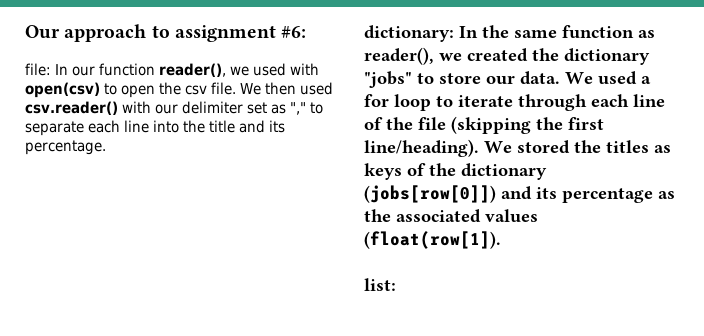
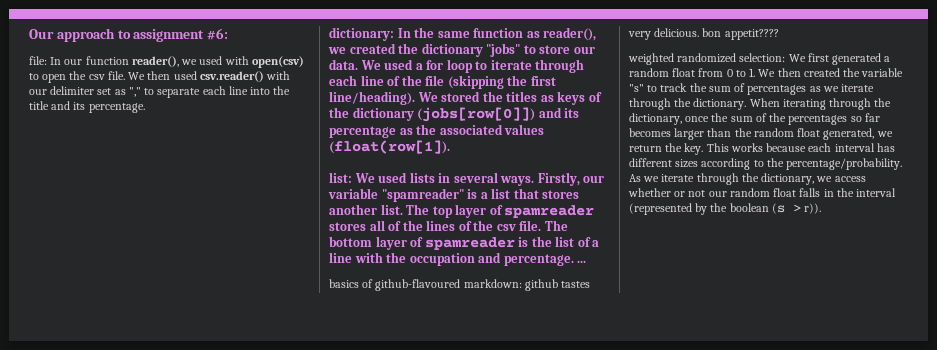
- list:
+ list: We used lists in several ways. Firstly, our variable "spamreader" is a list that stores another list. The top layer of spamreader stores all of the lines of the csv file. The bottom layer of spamreader is the list of a line with the occupation and percentage. ...
+ basics of github-flavoured markdown: github tastes very delicious. bon appetit????
+ weighted randomized selection: We first generated a random float from 0 to 1. We then created the variable "s" to track the sum of percentages as we iterate through the dictionary. When iterating through the dictionary, once the sum of the percentages so far becomes larger than the random float generated, we return the key. This works because each interval has different sizes according to the percentage/probability. As we iterate through the dictionary, we access whether or not our random float falls in the interval (represented by the boolean (s > r)).

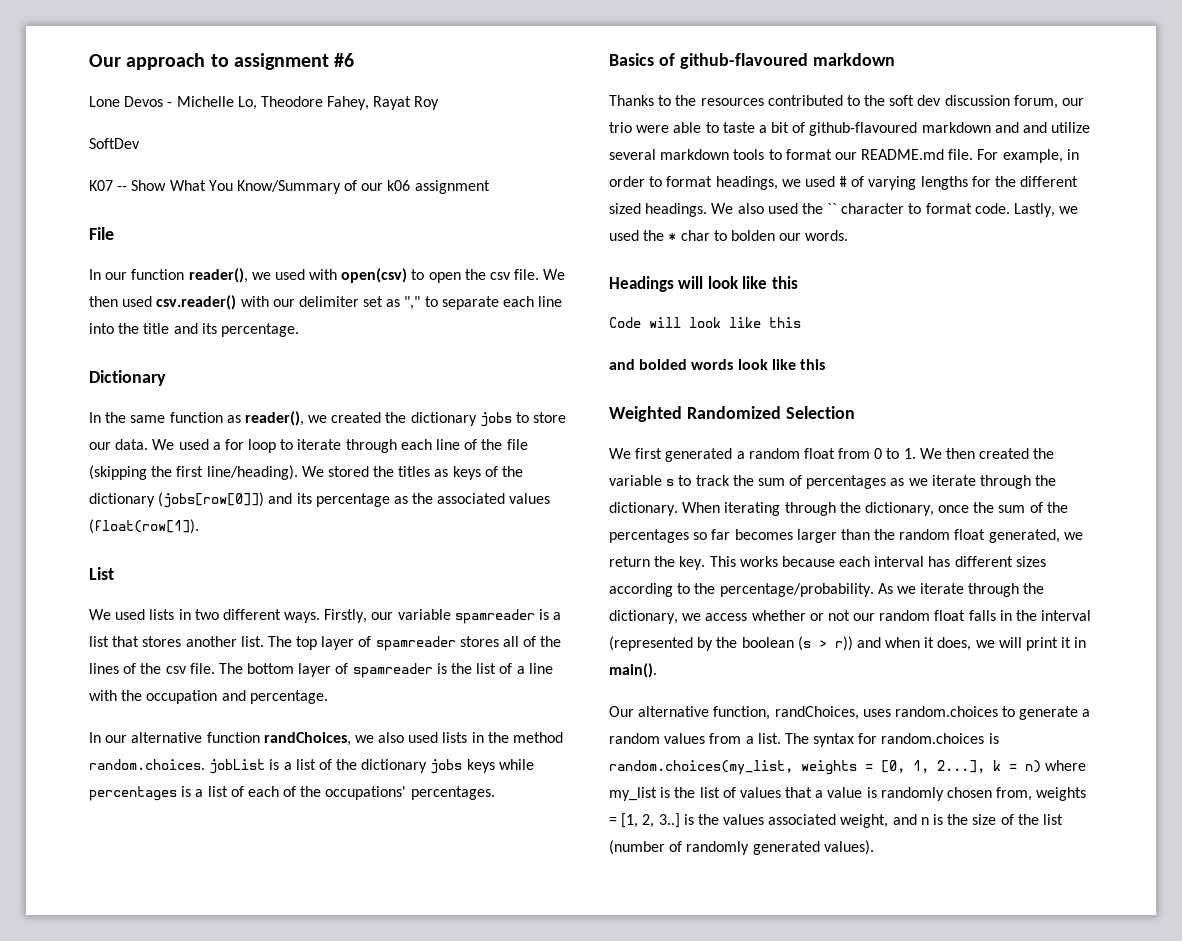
- Our approach to assignment #6:
- file: In our function reader(), we used with open(csv) to open the csv file.
+ Our approach to assignment #6
+ Lone Devos - Michelle Lo, Theodore Fahey, Rayat Roy
+ SoftDev
+ K07 -- Show What You Know/Summary of our k06 assignment
+ File
+ In our function reader(), we used with open(csv) to open the csv file.
- dictionary: In the same function as reader(), we created the dictionary "jobs" to store our data.
+ Dictionary
+ In the same function as reader(), we created the dictionary jobs to store our data.
- list: We used lists in several ways.
+ List
+ We used lists in two different ways.
- Firstly, our variable "spamreader" is a list that stores another list.
+ Firstly, our variable spamreader is a list that stores another list.
- The bottom layer of spamreader is the list of a line with the occupation and percentage. ...
- basics of github-flavoured markdown: github tastes very delicious. bon appetit????
- weighted randomized selection: We first generated a random float from 0 to 1. We then created the variable "s" to track the sum of percentages as we iterate through the dictionary.
+ The bottom layer of spamreader is the list of a line with the occupation and percentage.
+ In our alternative function randChoices, we also used lists in the method random.choices. jobList is a list of the dictionary jobs keys while percentages is a list of each of the occupations' percentages.
+ Basics of github-flavoured markdown
+ Thanks to the resources contributed to the soft dev discussion forum, our trio were able to taste a bit of github-flavoured markdown and and utilize several markdown tools to format our README.md file. For example, in order to format headings, we used # of varying lengths for the different sized headings. We also used the `` character to format code. Lastly, we used the * char to bolden our words.
+ Headings will look like this
+ Code will look like this
+ and bolded words look like this
+ Weighted Randomized Selection
+ We first generated a random float from 0 to 1. We then created the variable s to track the sum of percentages as we iterate through the dictionary.
- As we iterate through the dictionary, we access whether or not our random float falls in the interval (represented by the boolean (s > r)).
+ As we iterate through the dictionary, we access whether or not our random float falls in the interval (represented by the boolean (s > r)) and when it does, we will print it in main().
+ Our alternative function, randChoices, uses random.choices to generate a random values from a list. The syntax for random.choices is random.choices(my_list, weights = [0, 1, 2...], k = n) where my_list is the list of values that a value is randomly chosen from, weights = [1, 2, 3..] is the values associated weight, and n is the size of the list (number of randomly generated values).

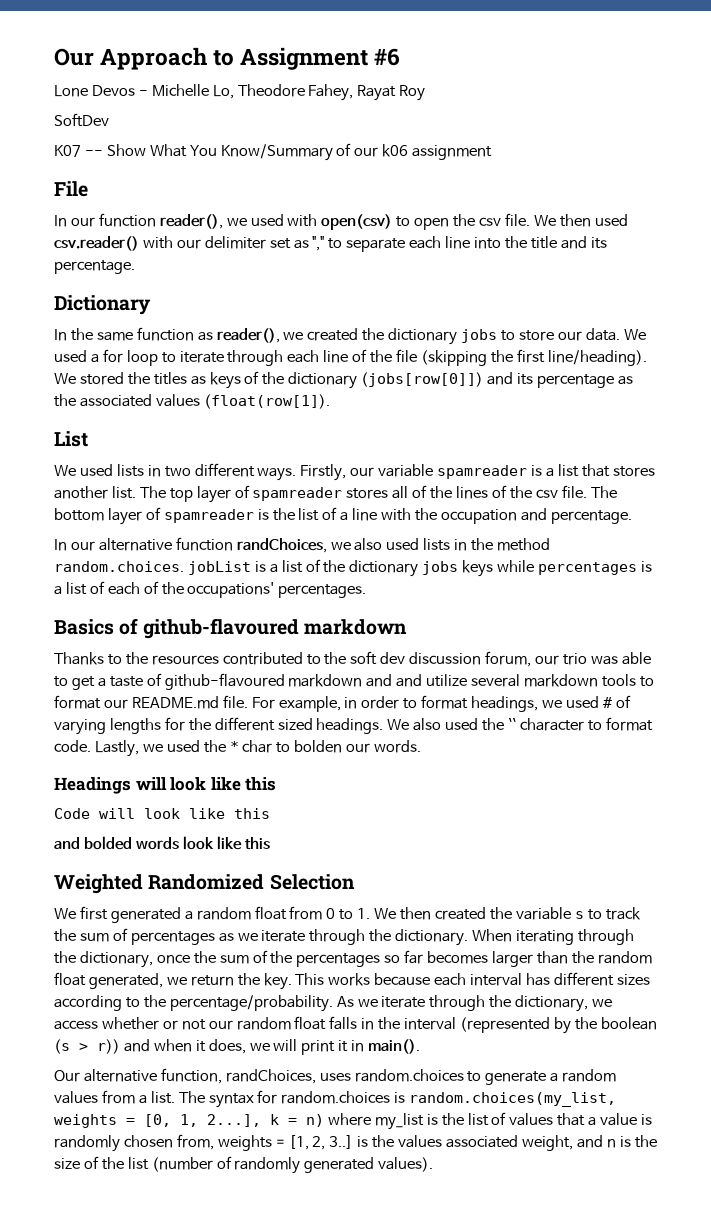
- Our approach to assignment #6
+ Our Approach to Assignment #6
- Thanks to the resources contributed to the soft dev discussion forum, our trio were able to taste a bit of github-flavoured markdown and and utilize several markdown tools to format our README.md file.
+ Thanks to the resources contributed to the soft dev discussion forum, our trio was able to get a taste of github-flavoured markdown and and utilize several markdown tools to format our README.md file.

